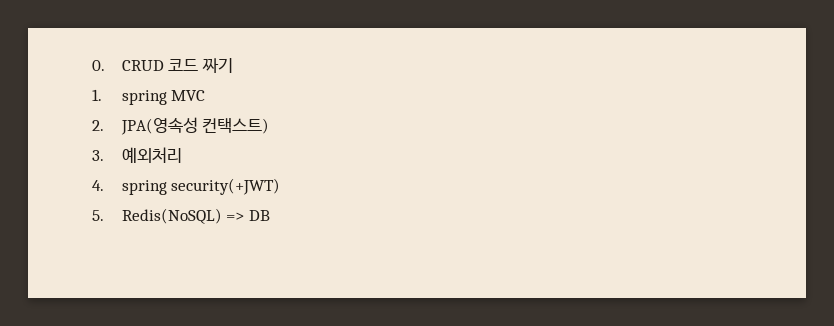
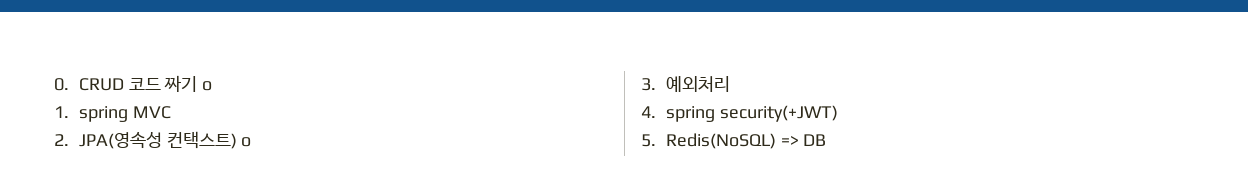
- 0. CRUD 코드 짜기
+ 0. CRUD 코드 짜기 o
- 2. JPA(영속성 컨택스트)
+ 2. JPA(영속성 컨택스트) o

